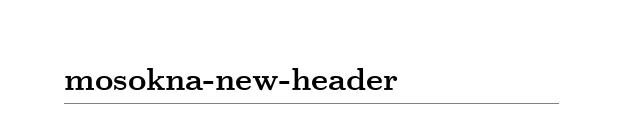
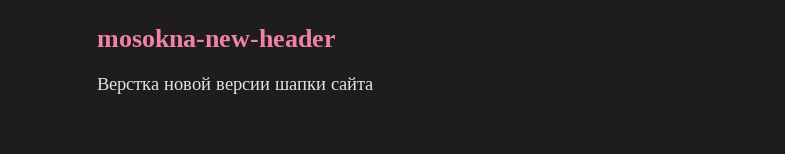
+ Верстка новой версии шапки сайта

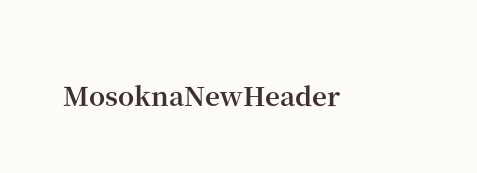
- mosokna-new-header
- Верстка новой версии шапки сайта
+ MosoknaNewHeader

